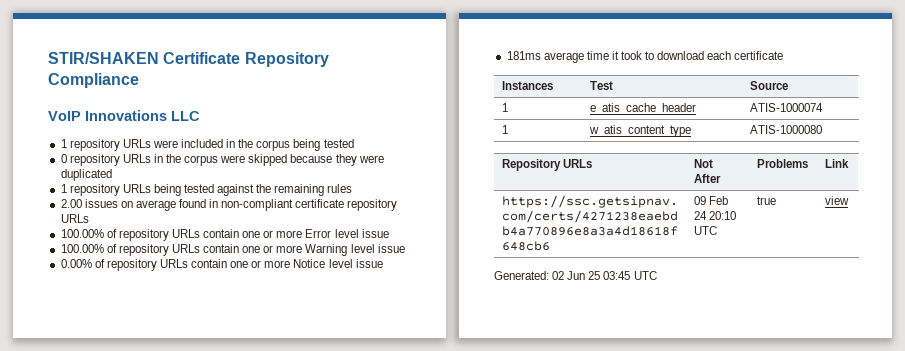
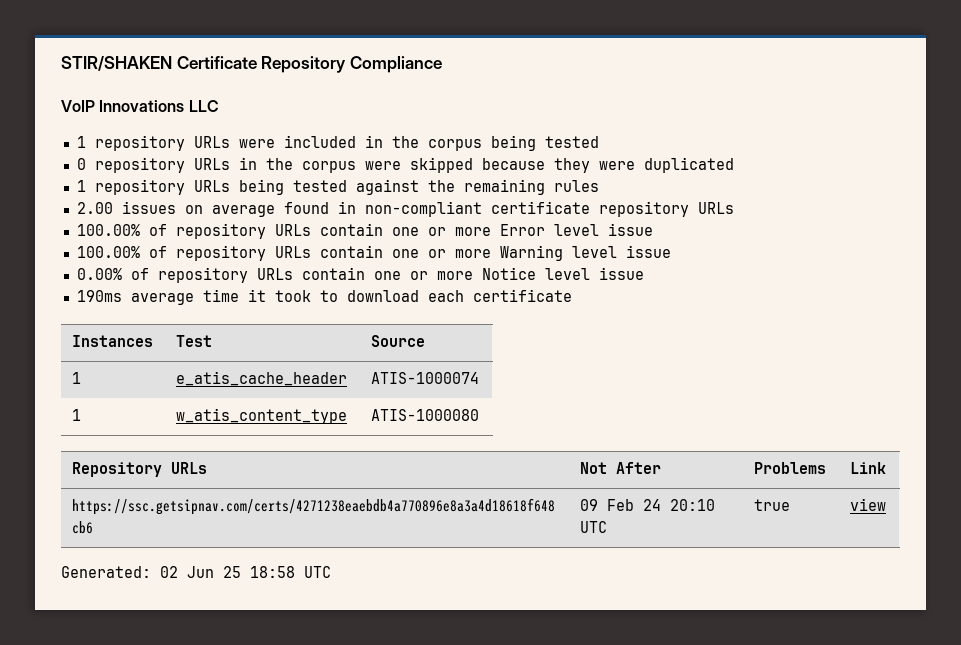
- 181ms average time it took to download each certificate
+ 190ms average time it took to download each certificate
- Generated: 02 Jun 25 03:45 UTC
+ Generated: 02 Jun 25 18:58 UTC

